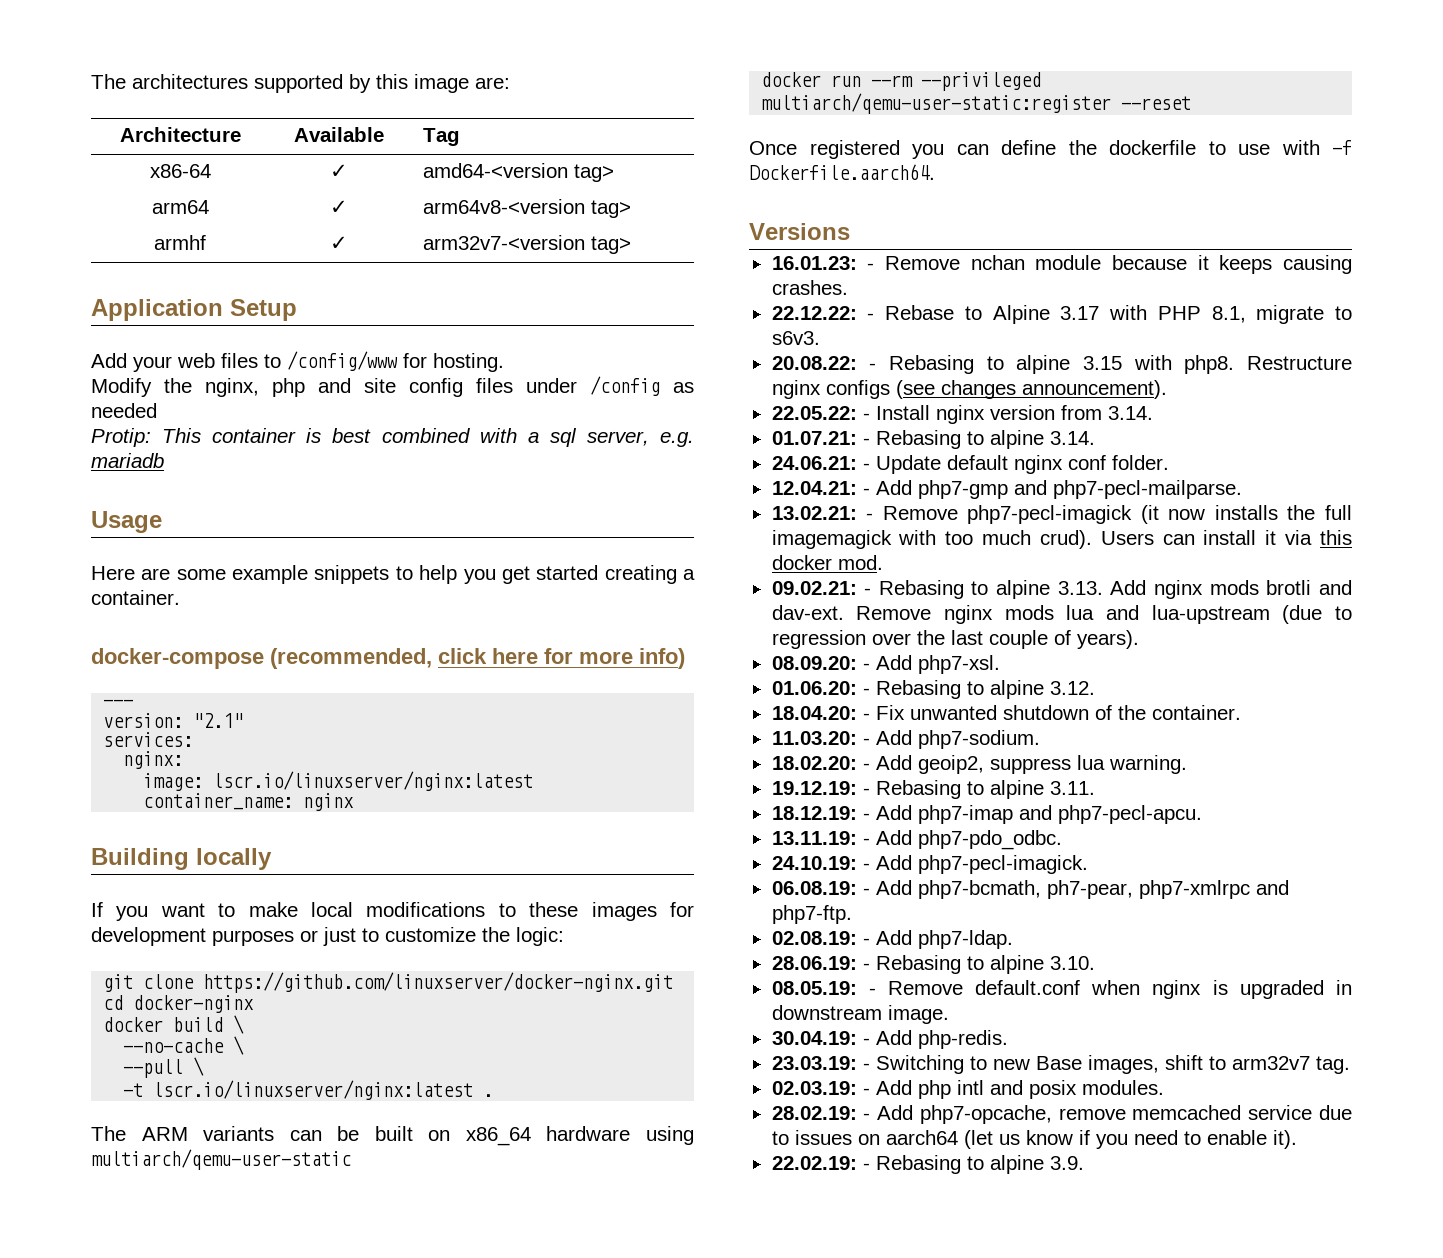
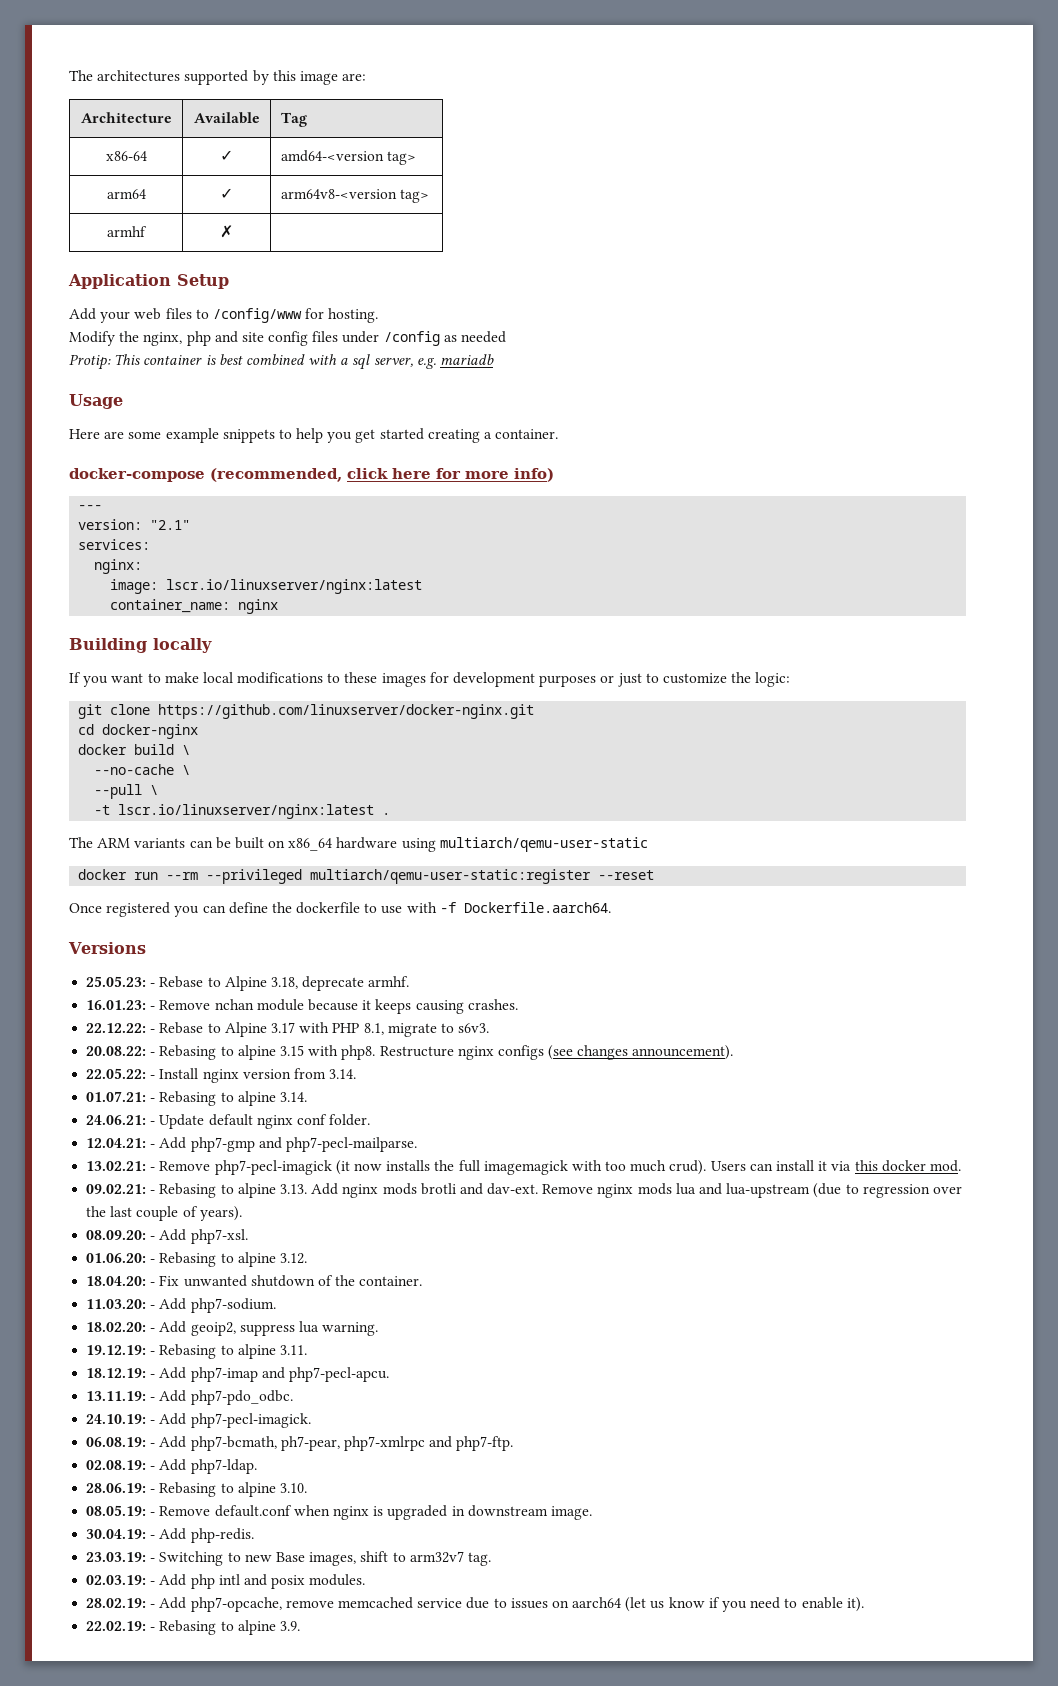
- armhf | ✓ | arm32v7-<version tag>
+ armhf | ✗ |
+ 25.05.23: - Rebase to Alpine 3.18, deprecate armhf.

